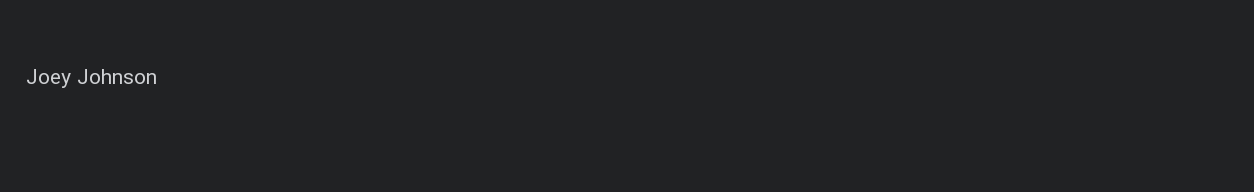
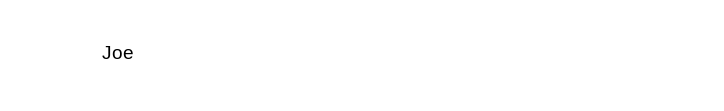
- Joey Johnson
+ Joe

